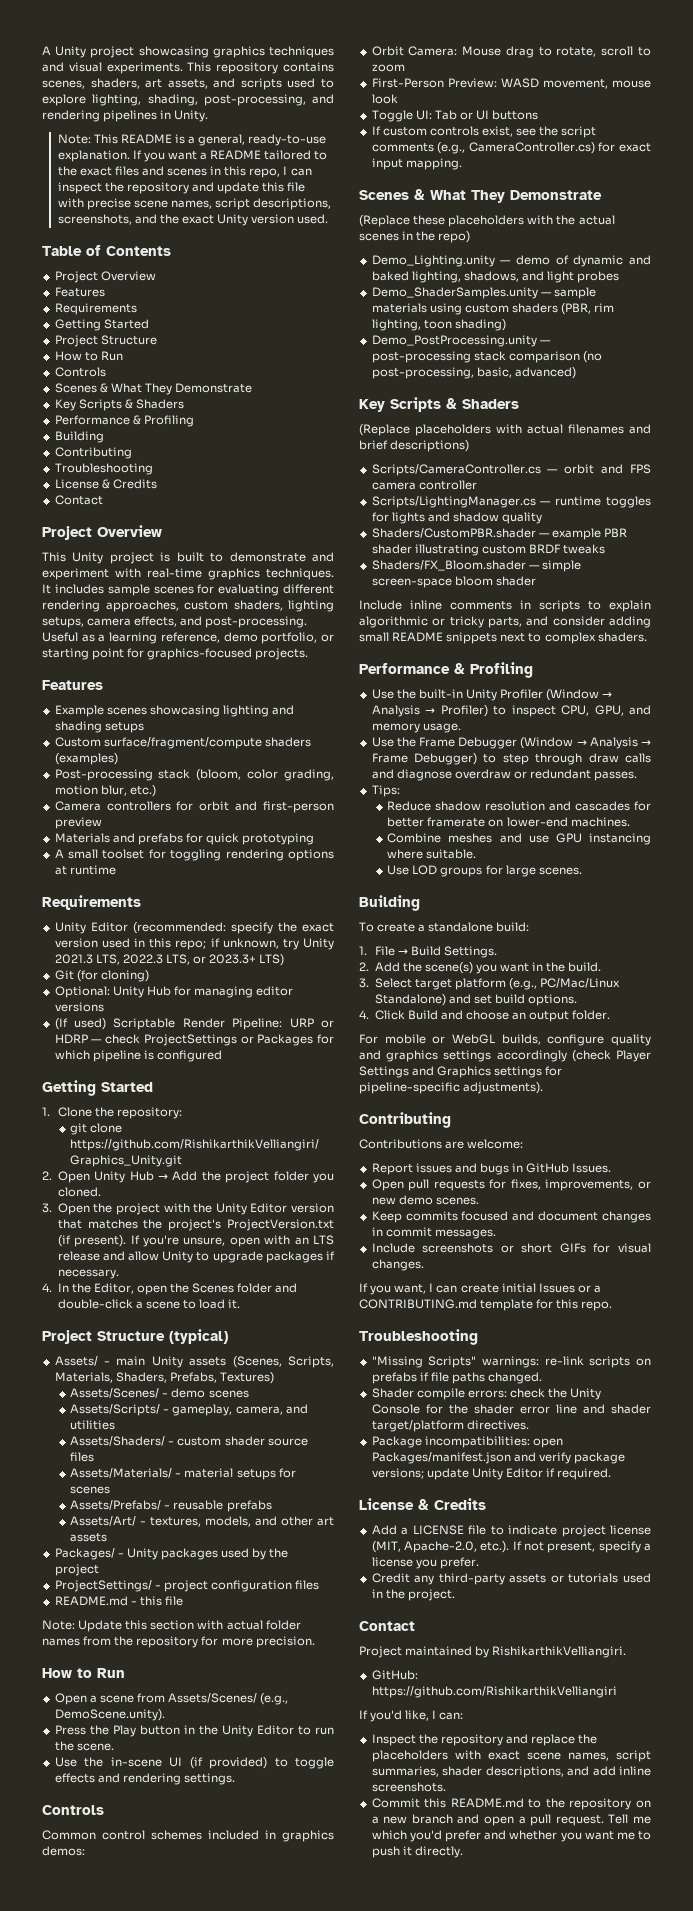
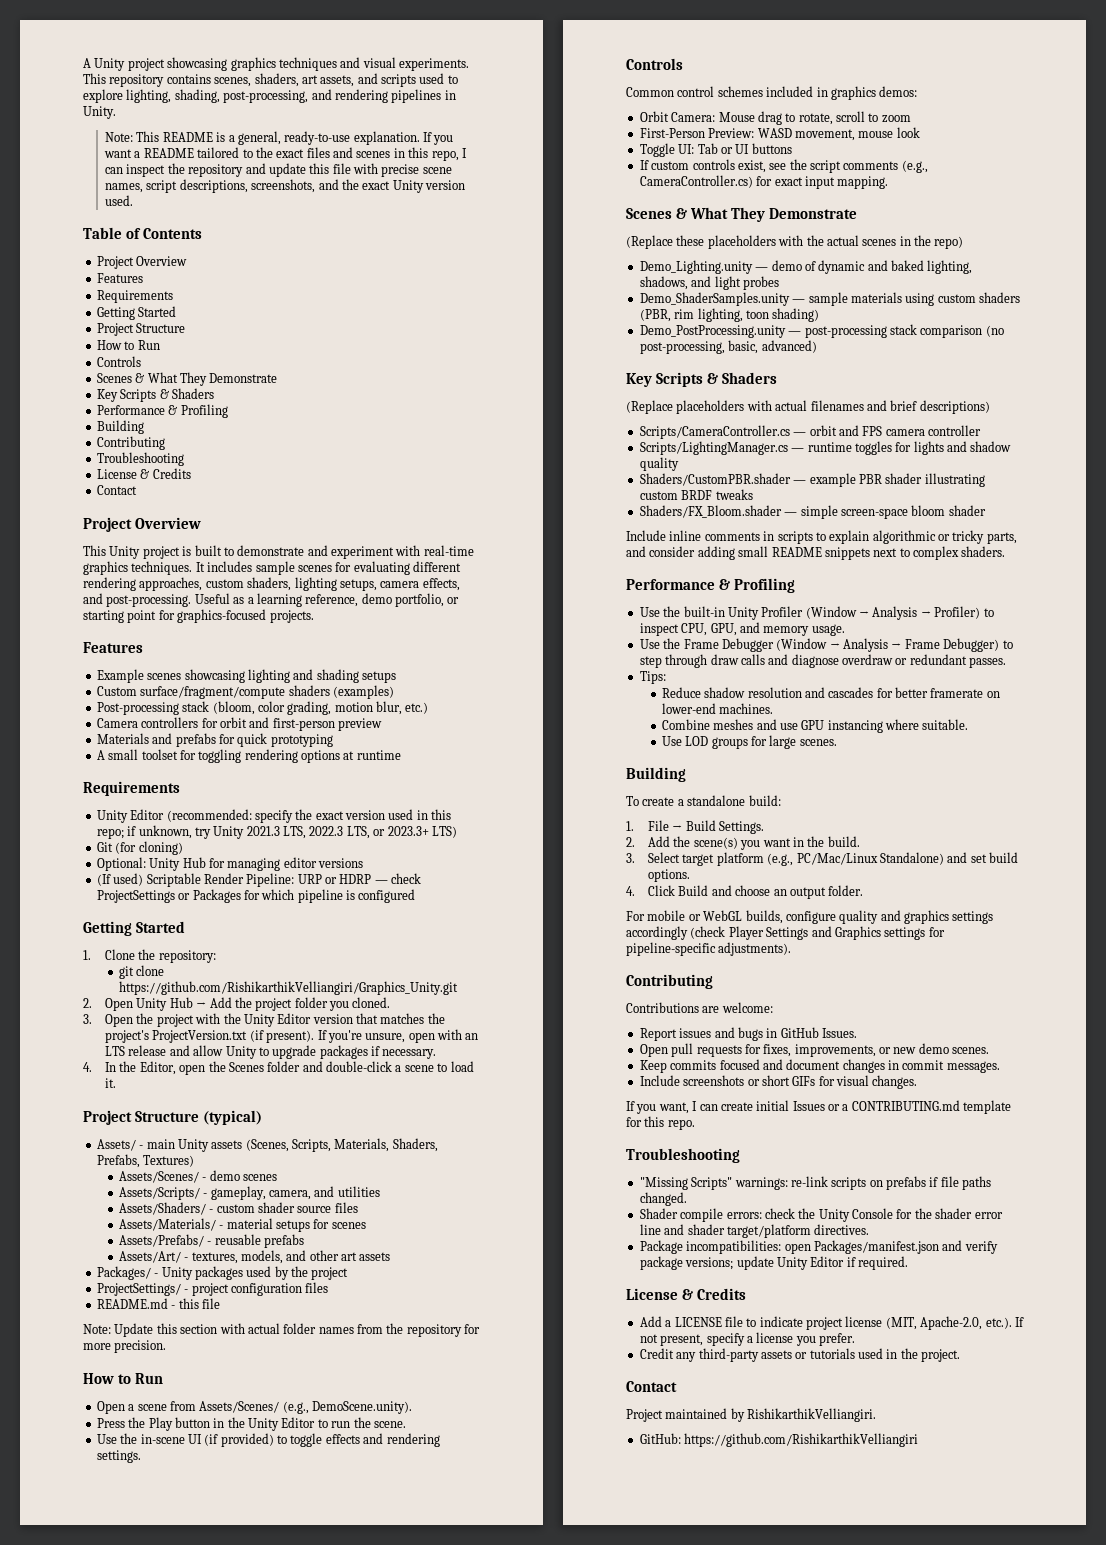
- If you'd like, I can:
- Inspect the repository and replace the placeholders with exact scene names, script summaries, shader descriptions, and add inline screenshots.
- Commit this README.md to the repository on a new branch and open a pull request. Tell me which you'd prefer and whether you want me to push it directly.

